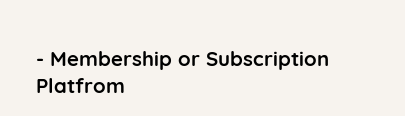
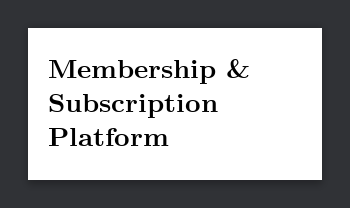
- - Membership or Subscription Platfrom
+ Membership & Subscription Platform

